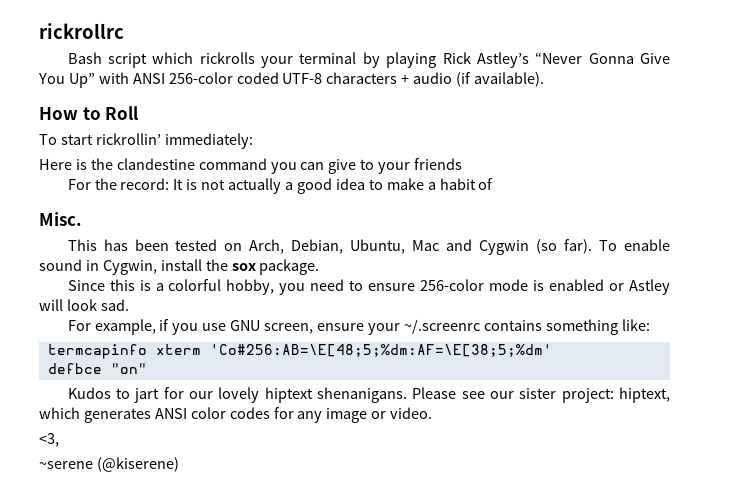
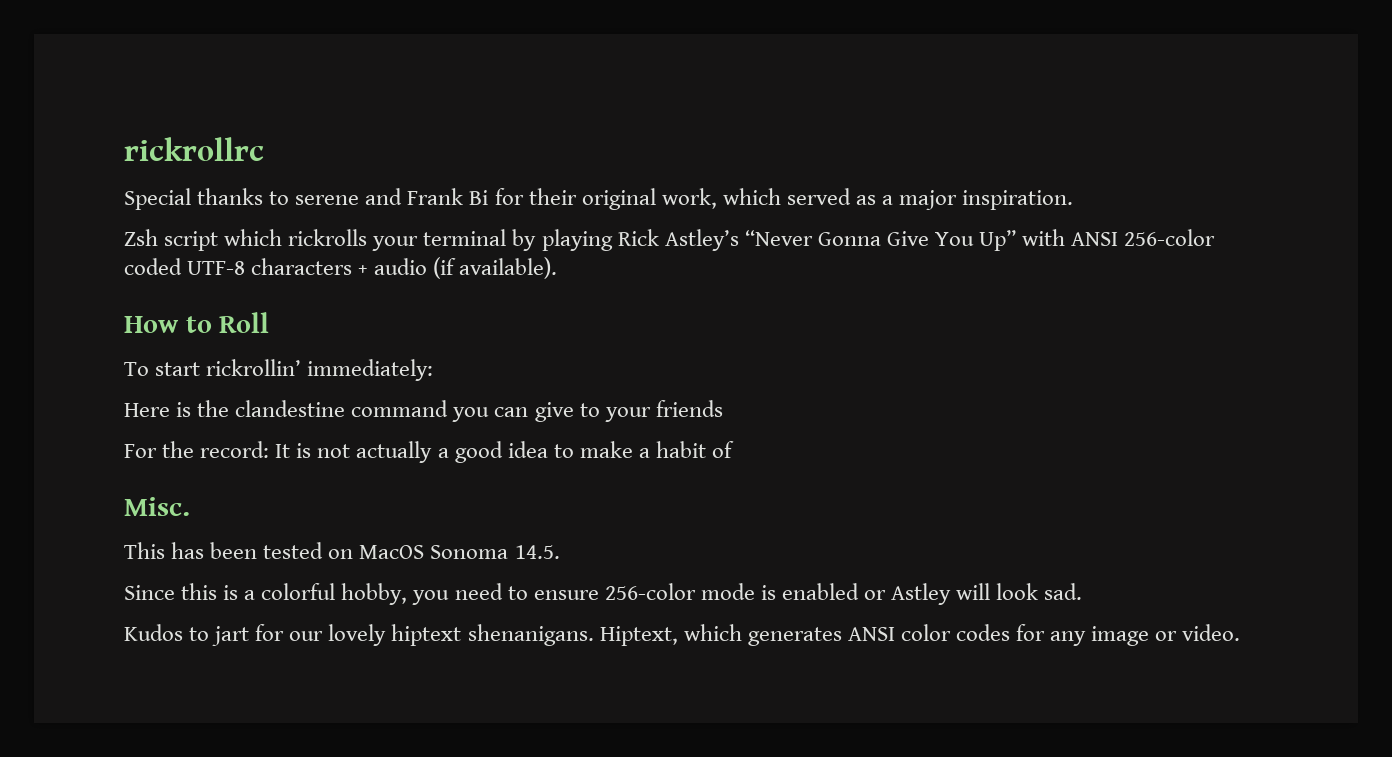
- Bash script which rickrolls your terminal by playing Rick Astley’s “Never Gonna Give You Up” with ANSI 256-color coded UTF-8 characters + audio (if available).
+ Special thanks to serene and Frank Bi for their original work, which served as a major inspiration.
+ Zsh script which rickrolls your terminal by playing Rick Astley’s “Never Gonna Give You Up” with ANSI 256-color coded UTF-8 characters + audio (if available).
- This has been tested on Arch, Debian, Ubuntu, Mac and Cygwin (so far). To enable sound in Cygwin, install the sox package.
+ This has been tested on MacOS Sonoma 14.5.
- For example, if you use GNU screen, ensure your ~/.screenrc contains something like:
- termcapinfo xterm 'Co#256:AB=\E[48;5;%dm:AF=\E[38;5;%dm'
- defbce "on"
- Please see our sister project: hiptext, which generates ANSI color codes for any image or video.
+ Hiptext, which generates ANSI color codes for any image or video.
- <3,
- ~serene (@kiserene)

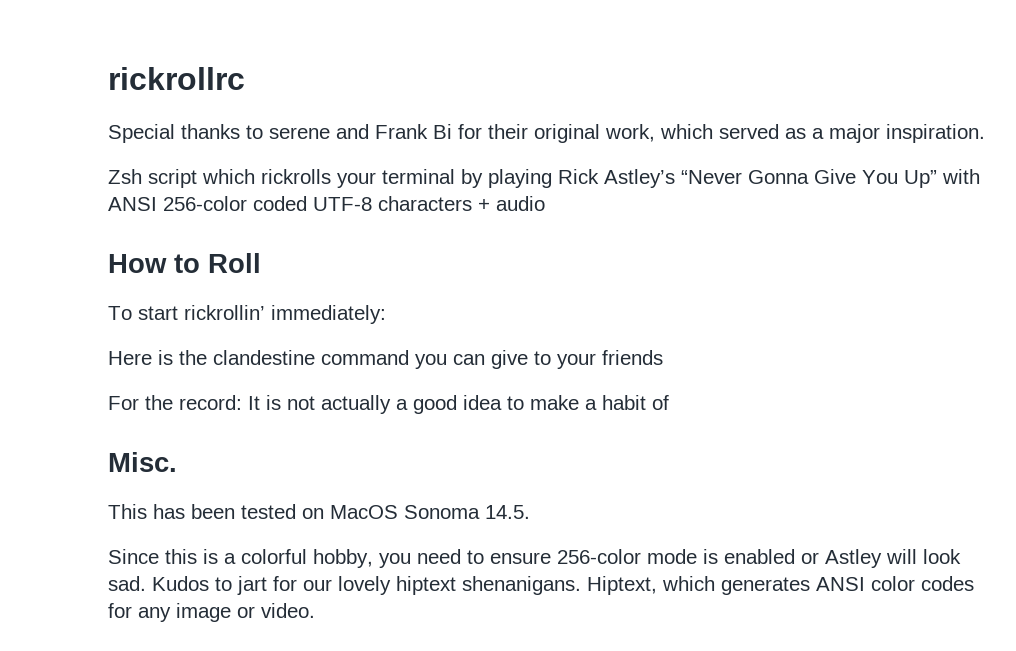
- Zsh script which rickrolls your terminal by playing Rick Astley’s “Never Gonna Give You Up” with ANSI 256-color coded UTF-8 characters + audio (if available).
+ Zsh script which rickrolls your terminal by playing Rick Astley’s “Never Gonna Give You Up” with ANSI 256-color coded UTF-8 characters + audio
- Since this is a colorful hobby, you need to ensure 256-color mode is enabled or Astley will look sad.
- Kudos to jart for our lovely hiptext shenanigans.
+ Since this is a colorful hobby, you need to ensure 256-color mode is enabled or Astley will look sad. Kudos to jart for our lovely hiptext shenanigans.

